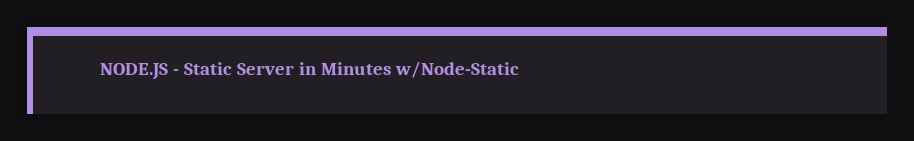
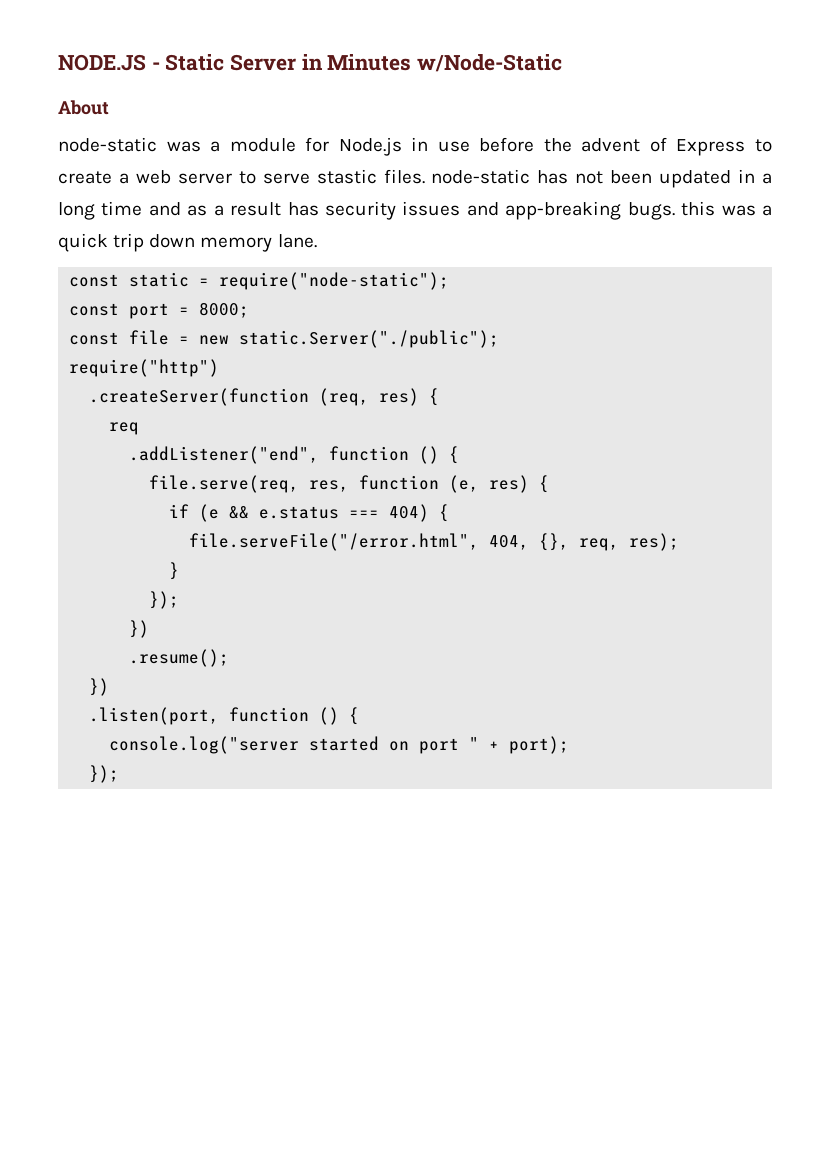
+ About
+ node-static was a module for Node.js in use before the advent of Express to create a web server to serve stastic files. node-static has not been updated in a long time and as a result has security issues and app-breaking bugs. this was a quick trip down memory lane.
+ const static = require("node-static");
+ const port = 8000;
+ const file = new static.Server("./public");
+ require("http")
+ .createServer(function (req, res) {
+ req
+ .addListener("end", function () {
+ file.serve(req, res, function (e, res) {
+ if (e && e.status === 404) {
+ file.serveFile("/error.html", 404, {}, req, res);
+ }
+ });
+ })
+ .resume();
+ })
+ .listen(port, function () {
+ console.log("server started on port " + port);
+ });

